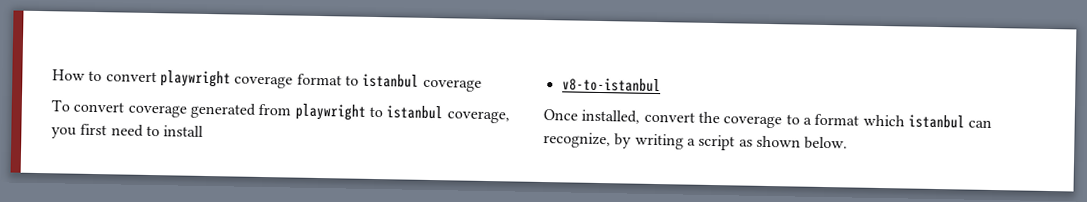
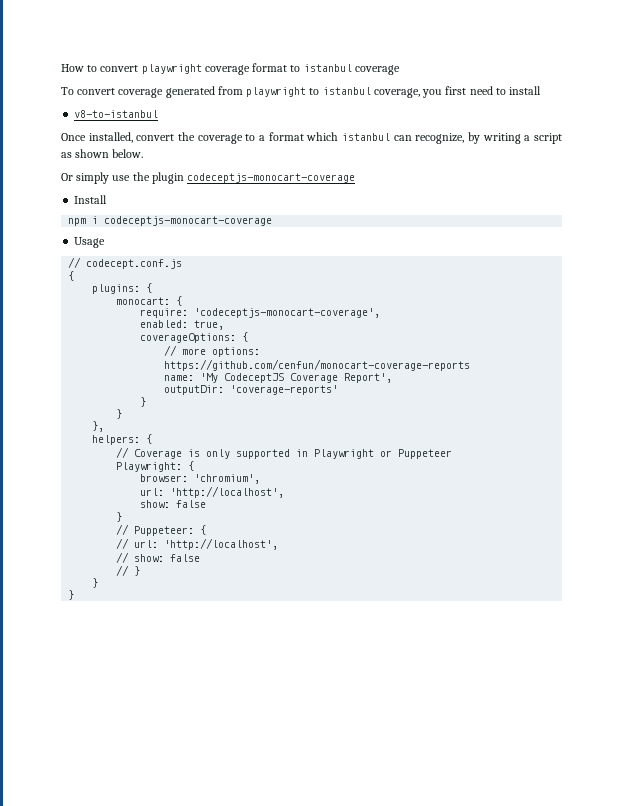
+ Or simply use the plugin codeceptjs-monocart-coverage
+ Install
+ npm i codeceptjs-monocart-coverage
+ Usage
+ // codecept.conf.js
+ {
+ plugins: {
+ monocart: {
+ require: 'codeceptjs-monocart-coverage',
+ enabled: true,
+ coverageOptions: {
+ // more options: https://github.com/cenfun/monocart-coverage-reports
+ name: 'My CodeceptJS Coverage Report',
+ outputDir: 'coverage-reports'
+ }
+ }
+ },
+ helpers: {
+ // Coverage is only supported in Playwright or Puppeteer
+ Playwright: {
+ browser: 'chromium',
+ url: 'http://localhost',
+ show: false
+ }
+ // Puppeteer: {
+ // url: 'http://localhost',
+ // show: false
+ // }
+ }
+ }

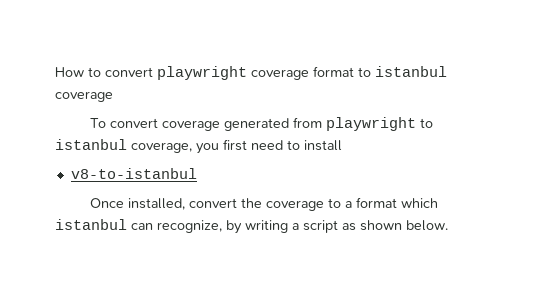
- Or simply use the plugin codeceptjs-monocart-coverage
- Install
- npm i codeceptjs-monocart-coverage
- Usage
- // codecept.conf.js
- {
- plugins: {
- monocart: {
- require: 'codeceptjs-monocart-coverage',
- enabled: true,
- coverageOptions: {
- // more options: https://github.com/cenfun/monocart-coverage-reports
- name: 'My CodeceptJS Coverage Report',
- outputDir: 'coverage-reports'
- }
- }
- },
- helpers: {
- // Coverage is only supported in Playwright or Puppeteer
- Playwright: {
- browser: 'chromium',
- url: 'http://localhost',
- show: false
- }
- // Puppeteer: {
- // url: 'http://localhost',
- // show: false
- // }
- }
- }

